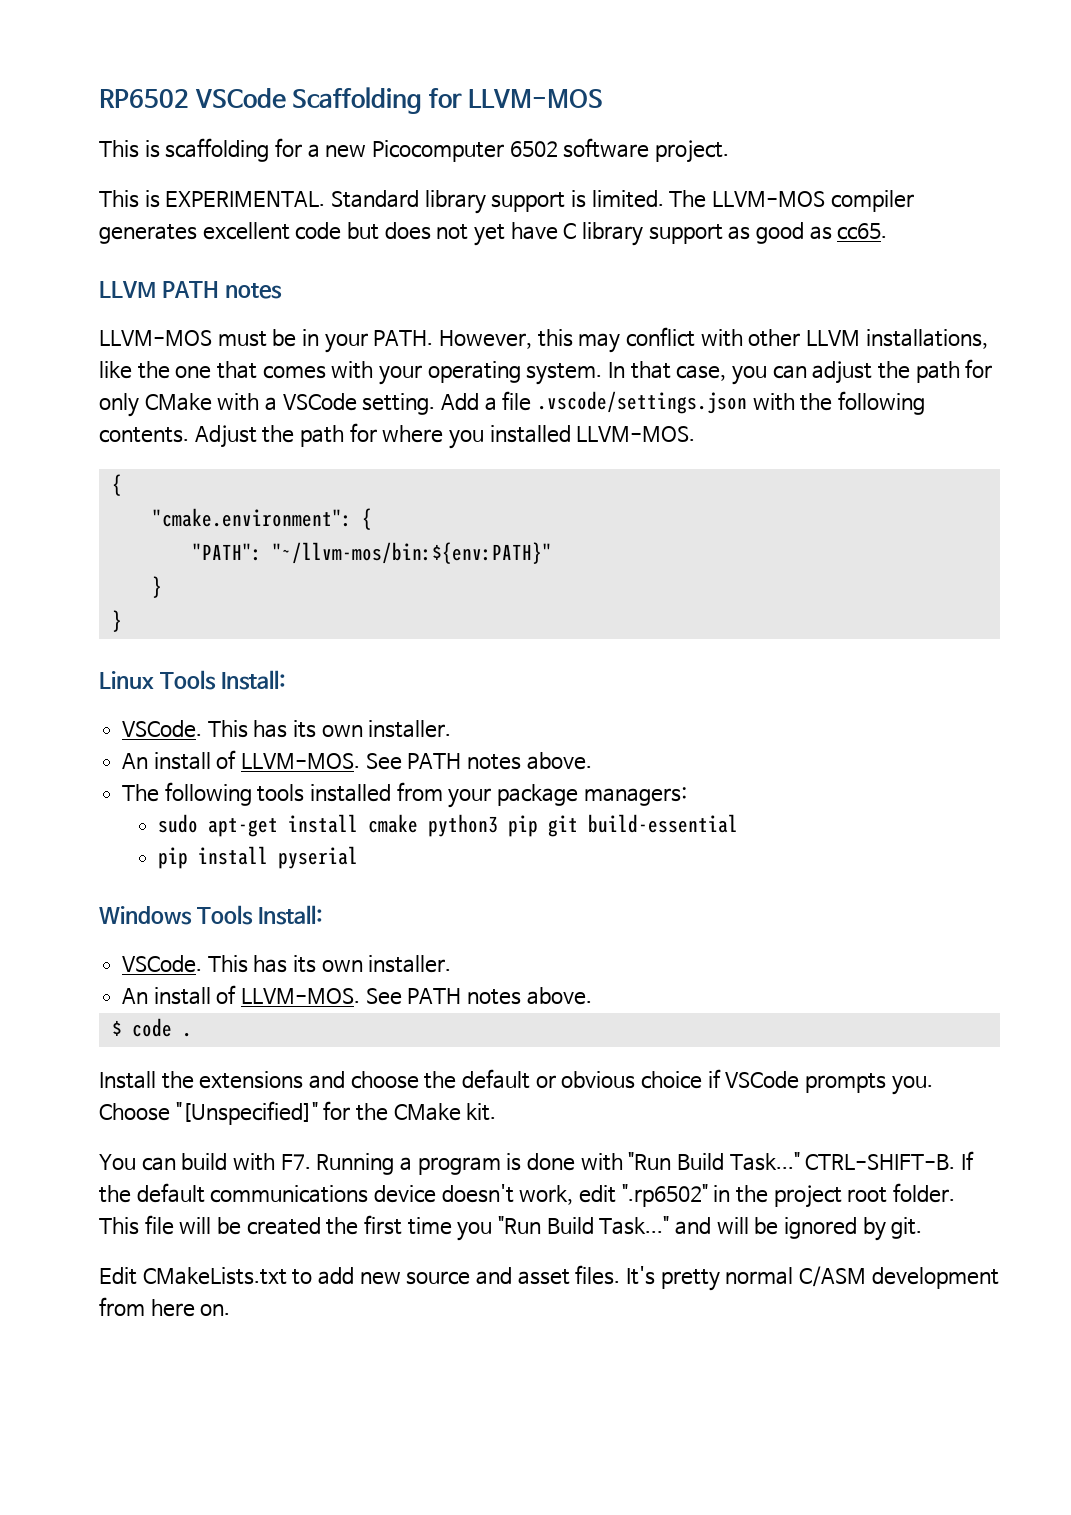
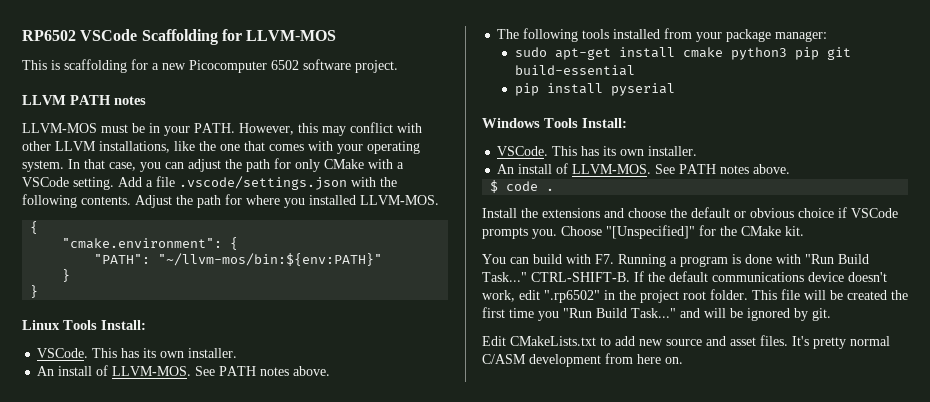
- This is EXPERIMENTAL. Standard library support is limited. The LLVM-MOS compiler generates excellent code but does not yet have C library support as good as cc65.
- The following tools installed from your package managers:
+ The following tools installed from your package manager:

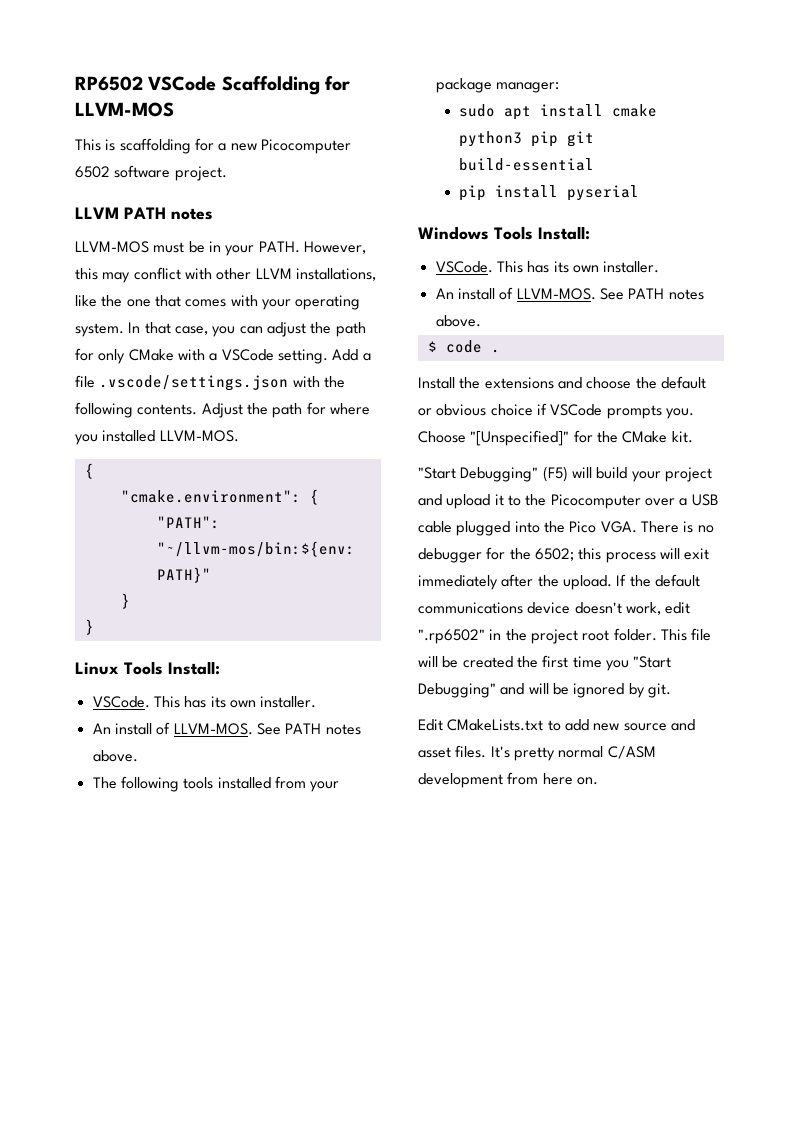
- sudo apt-get install cmake python3 pip git build-essential
+ sudo apt install cmake python3 pip git build-essential
- You can build with F7. Running a program is done with "Run Build Task..." CTRL-SHIFT-B.
+ "Start Debugging" (F5) will build your project and upload it to the Picocomputer over a USB cable plugged into the Pico VGA. There is no debugger for the 6502; this process will exit immediately after the upload.
- This file will be created the first time you "Run Build Task..." and will be ignored by git.
+ This file will be created the first time you "Start Debugging" and will be ignored by git.

